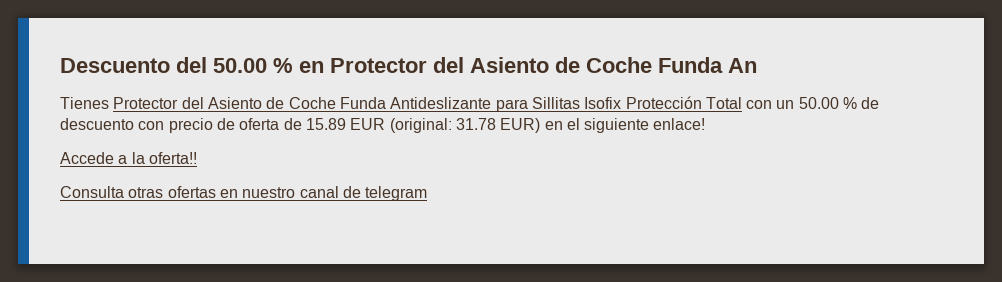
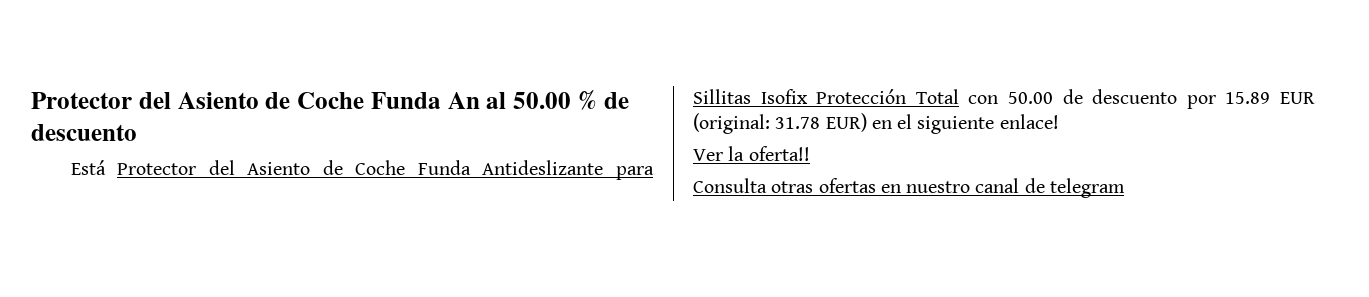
- Descuento del 50.00 % en Protector del Asiento de Coche Funda An
- Tienes Protector del Asiento de Coche Funda Antideslizante para Sillitas Isofix Protección Total con un 50.00 % de descuento con precio de oferta de 15.89 EUR (original: 31.78 EUR) en el siguiente enlace!
+ Protector del Asiento de Coche Funda An al 50.00 % de descuento
+ Está Protector del Asiento de Coche Funda Antideslizante para Sillitas Isofix Protección Total con 50.00 de descuento por 15.89 EUR (original: 31.78 EUR) en el siguiente enlace!
- Accede a la oferta!!
+ Ver la oferta!!

